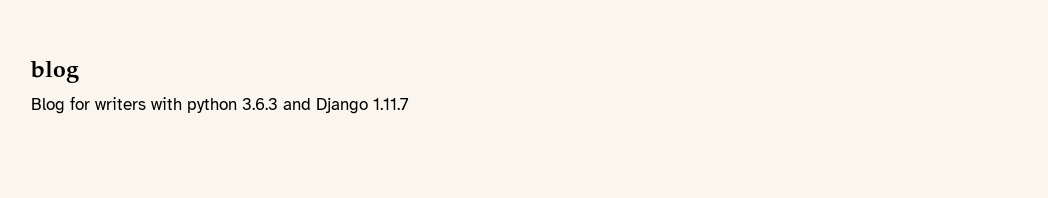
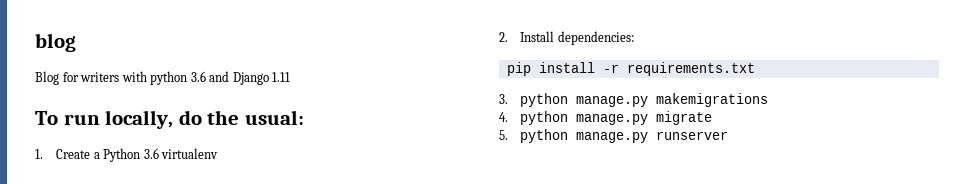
- Blog for writers with python 3.6.3 and Django 1.11.7
+ Blog for writers with python 3.6 and Django 1.11
+ To run locally, do the usual:
+ 1. Create a Python 3.6 virtualenv
+ 2. Install dependencies:
+ pip install -r requirements.txt
+ 3. python manage.py makemigrations
+ 4. python manage.py migrate
+ 5. python manage.py runserver

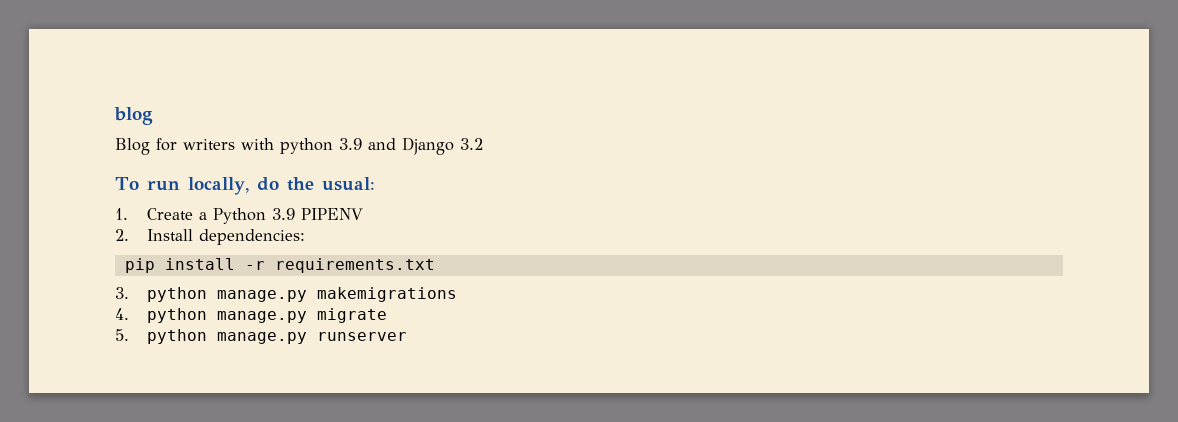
- Blog for writers with python 3.6 and Django 1.11
+ Blog for writers with python 3.9 and Django 3.2
- 1. Create a Python 3.6 virtualenv
+ 1. Create a Python 3.9 PIPENV

